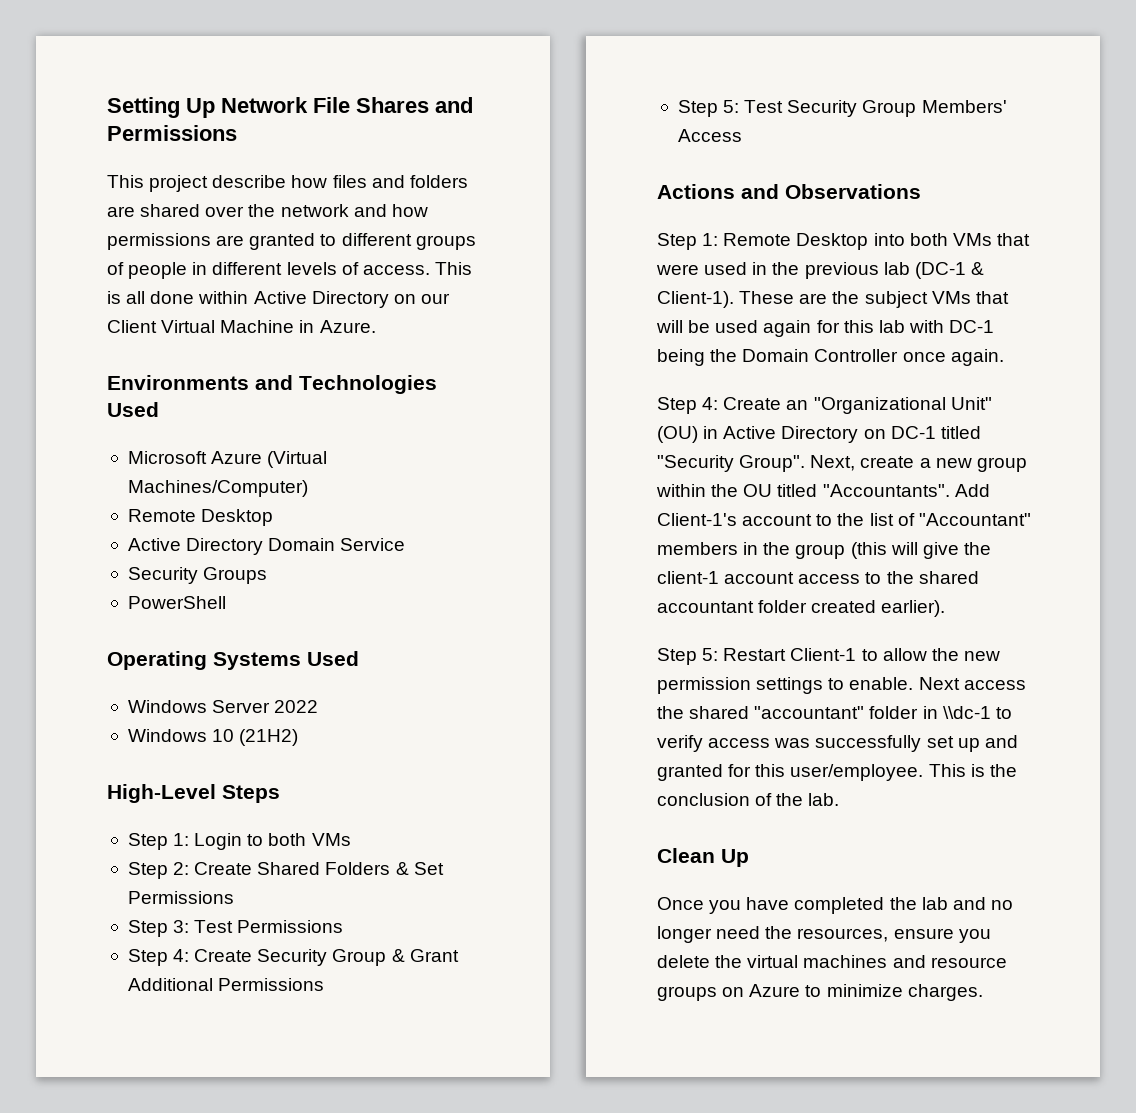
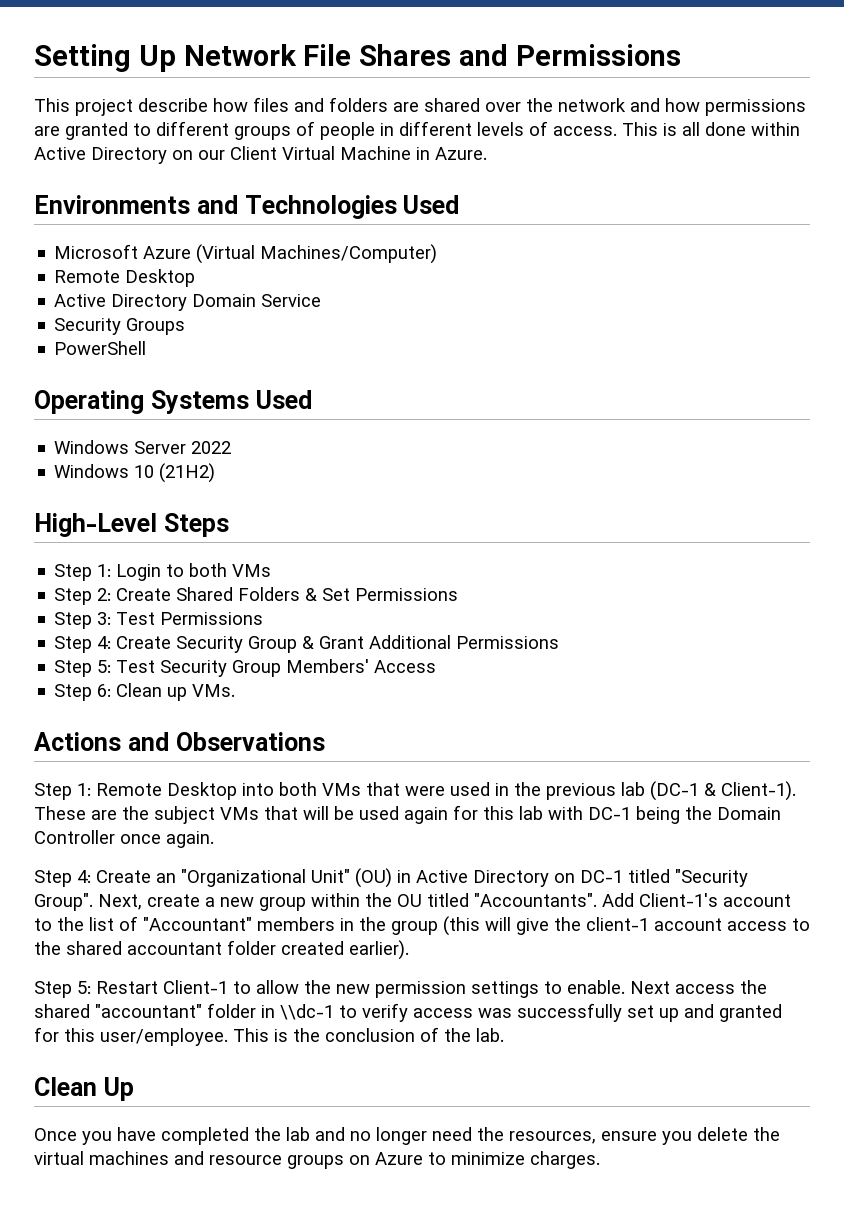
+ Step 6: Clean up VMs.

